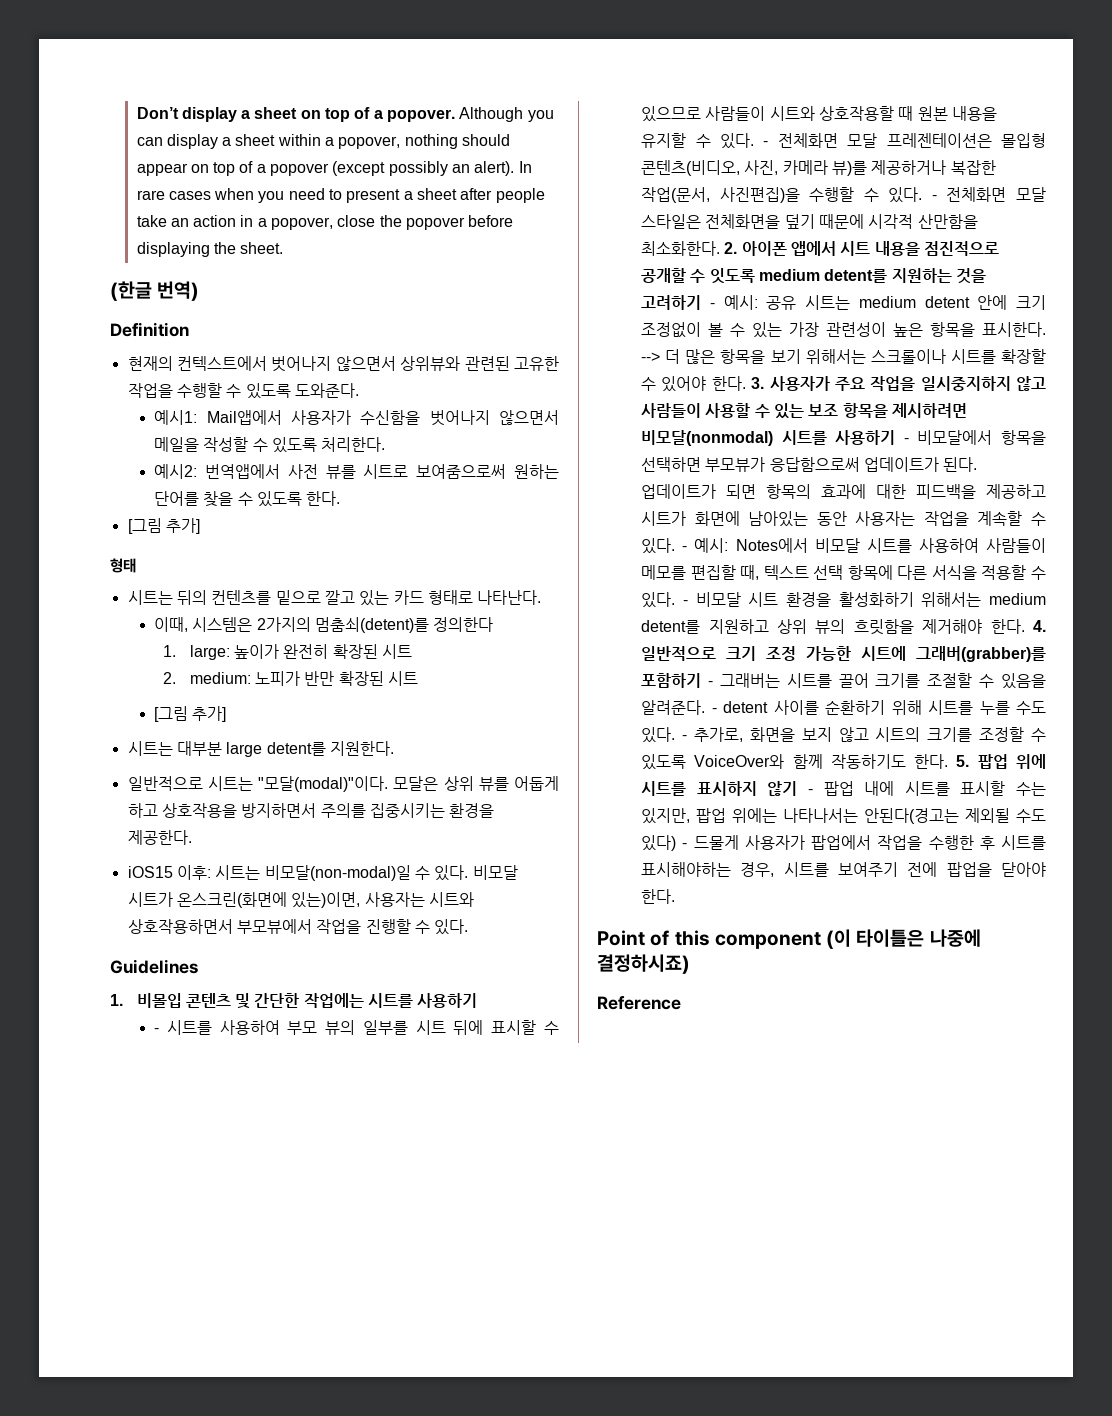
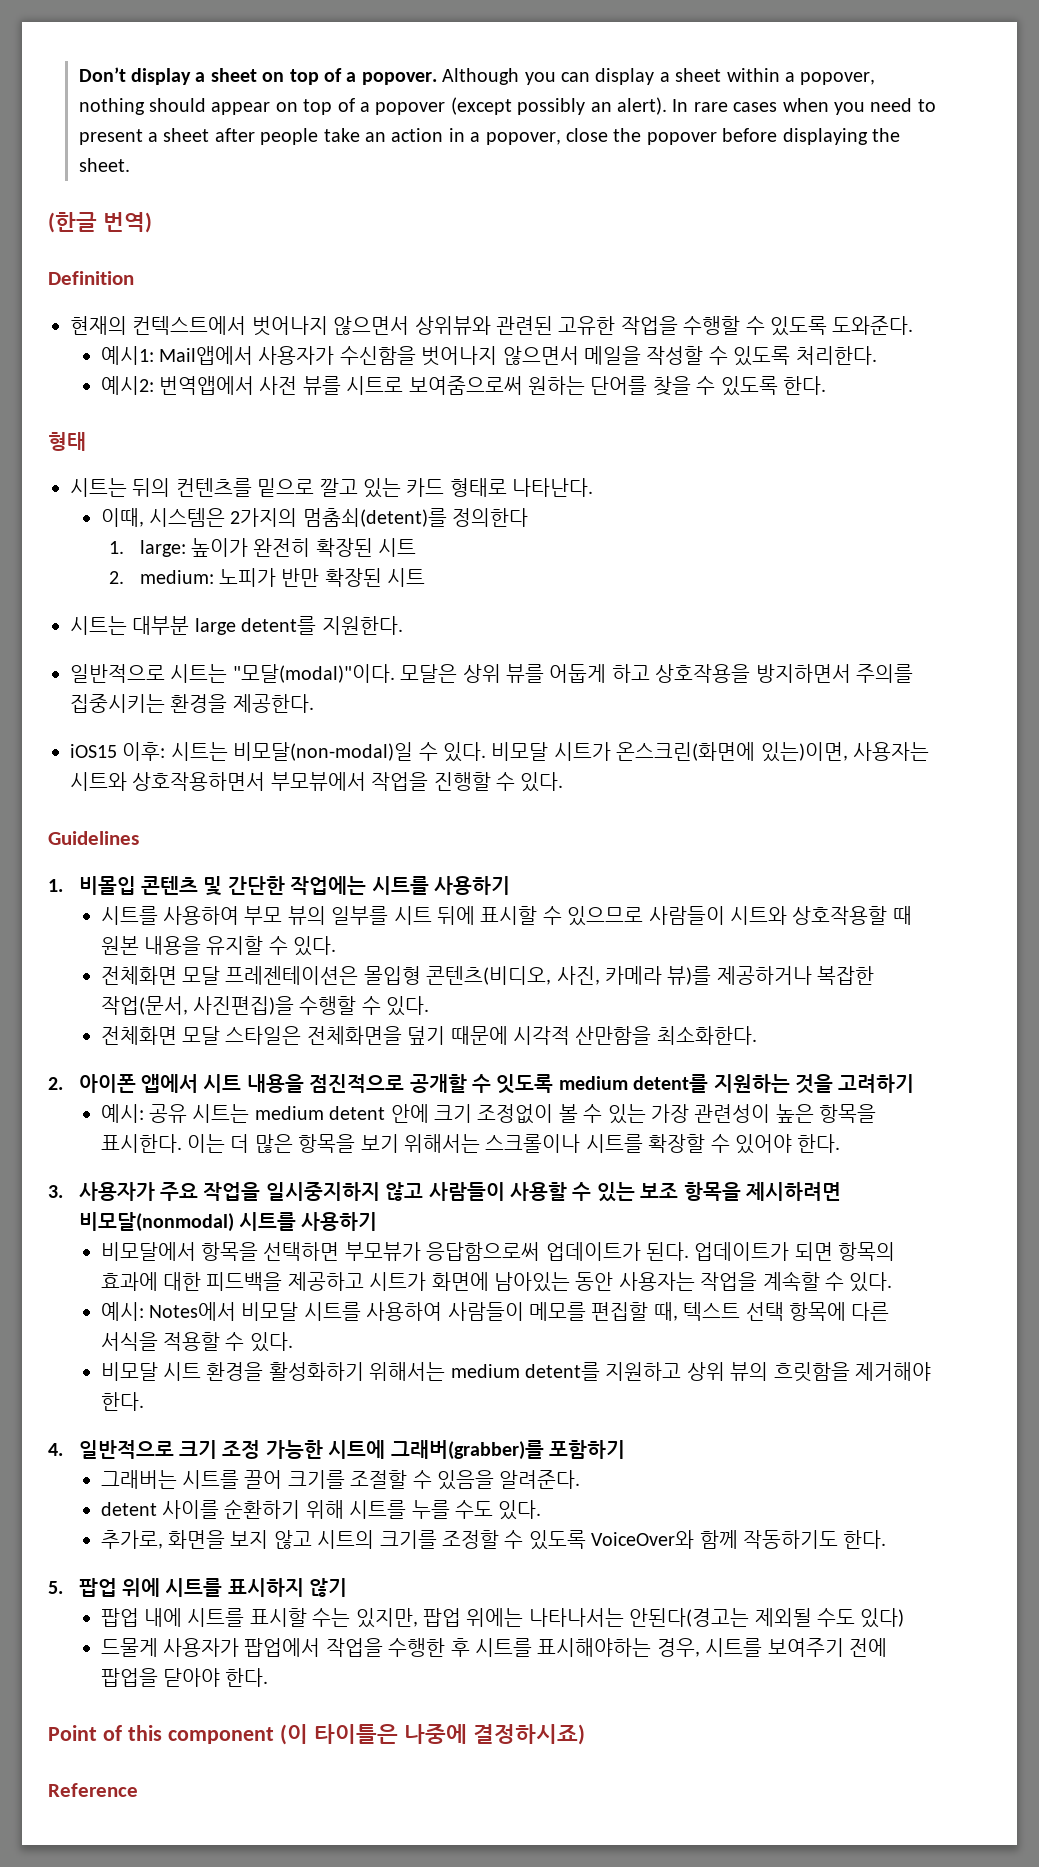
  예시2: 번역앱에서 사전 뷰를 시트로 보여줌으로써 원하는 단어를 찾을 수 있도록 한다.
- [그림 추가]
  2. medium: 노피가 반만 확장된 시트
- [그림 추가]
- - 시트를 사용하여 부모 뷰의 일부를 시트 뒤에 표시할 수 있으므로 사람들이 시트와 상호작용할 때 원본 내용을 유지할 수 있다. - 전체화면 모달 프레젠테이션은 몰입형 콘텐츠(비디오, 사진, 카메라 뷰)를 제공하거나 복잡한 작업(문서, 사진편집)을 수행할 수 있다. - 전체화면 모달 스타일은 전체화면을 덮기 때문에 시각적 산만함을 최소화한다. 2. 아이폰 앱에서 시트 내용을 점진적으로 공개할 수 잇도록 medium detent를 지원하는 것을 고려하기 - 예시:
+ 시트를 사용하여 부모 뷰의 일부를 시트 뒤에 표시할 수 있으므로 사람들이 시트와 상호작용할 때 원본 내용을 유지할 수 있다.
+ 전체화면 모달 프레젠테이션은 몰입형 콘텐츠(비디오, 사진, 카메라 뷰)를 제공하거나 복잡한 작업(문서, 사진편집)을 수행할 수 있다.
+ 전체화면 모달 스타일은 전체화면을 덮기 때문에 시각적 산만함을 최소화한다.
+ 2. 아이폰 앱에서 시트 내용을 점진적으로 공개할 수 잇도록 medium detent를 지원하는 것을 고려하기
+ 예시:
- --> 더 많은 항목을 보기 위해서는 스크롤이나 시트를 확장할 수 있어야 한다. 3. 사용자가 주요 작업을 일시중지하지 않고 사람들이 사용할 수 있는 보조 항목을 제시하려면 비모달(nonmodal) 시트를 사용하기 - 비모달에서 항목을 선택하면 부모뷰가 응답함으로써 업데이트가 된다.
+ 이는 더 많은 항목을 보기 위해서는 스크롤이나 시트를 확장할 수 있어야 한다.
+ 3. 사용자가 주요 작업을 일시중지하지 않고 사람들이 사용할 수 있는 보조 항목을 제시하려면 비모달(nonmodal) 시트를 사용하기
+ 비모달에서 항목을 선택하면 부모뷰가 응답함으로써 업데이트가 된다.
- 업데이트가 되면 항목의 효과에 대한 피드백을 제공하고 시트가 화면에 남아있는 동안 사용자는 작업을 계속할 수 있다. - 예시:
+ 업데이트가 되면 항목의 효과에 대한 피드백을 제공하고 시트가 화면에 남아있는 동안 사용자는 작업을 계속할 수 있다.
+ 예시:
- Notes에서 비모달 시트를 사용하여 사람들이 메모를 편집할 때, 텍스트 선택 항목에 다른 서식을 적용할 수 있다. - 비모달 시트 환경을 활성화하기 위해서는 medium detent를 지원하고 상위 뷰의 흐릿함을 제거해야 한다. 4. 일반적으로 크기 조정 가능한 시트에 그래버(grabber)를 포함하기 - 그래버는 시트를 끌어 크기를 조절할 수 있음을 알려준다. - detent 사이를 순환하기 위해 시트를 누를 수도 있다. - 추가로, 화면을 보지 않고 시트의 크기를 조정할 수 있도록 VoiceOver와 함께 작동하기도 한다. 5. 팝업 위에 시트를 표시하지 않기 - 팝업 내에 시트를 표시할 수는 있지만, 팝업 위에는 나타나서는 안된다(경고는 제외될 수도 있다) - 드물게 사용자가 팝업에서 작업을 수행한 후 시트를 표시해야하는 경우, 시트를 보여주기 전에 팝업을 닫아야 한다.
+ Notes에서 비모달 시트를 사용하여 사람들이 메모를 편집할 때, 텍스트 선택 항목에 다른 서식을 적용할 수 있다.
+ 비모달 시트 환경을 활성화하기 위해서는 medium detent를 지원하고 상위 뷰의 흐릿함을 제거해야 한다.
+ 4. 일반적으로 크기 조정 가능한 시트에 그래버(grabber)를 포함하기
+ 그래버는 시트를 끌어 크기를 조절할 수 있음을 알려준다.
+ detent 사이를 순환하기 위해 시트를 누를 수도 있다.
+ 추가로, 화면을 보지 않고 시트의 크기를 조정할 수 있도록 VoiceOver와 함께 작동하기도 한다.
+ 5. 팝업 위에 시트를 표시하지 않기
+ 팝업 내에 시트를 표시할 수는 있지만, 팝업 위에는 나타나서는 안된다(경고는 제외될 수도 있다)
+ 드물게 사용자가 팝업에서 작업을 수행한 후 시트를 표시해야하는 경우, 시트를 보여주기 전에 팝업을 닫아야 한다.

